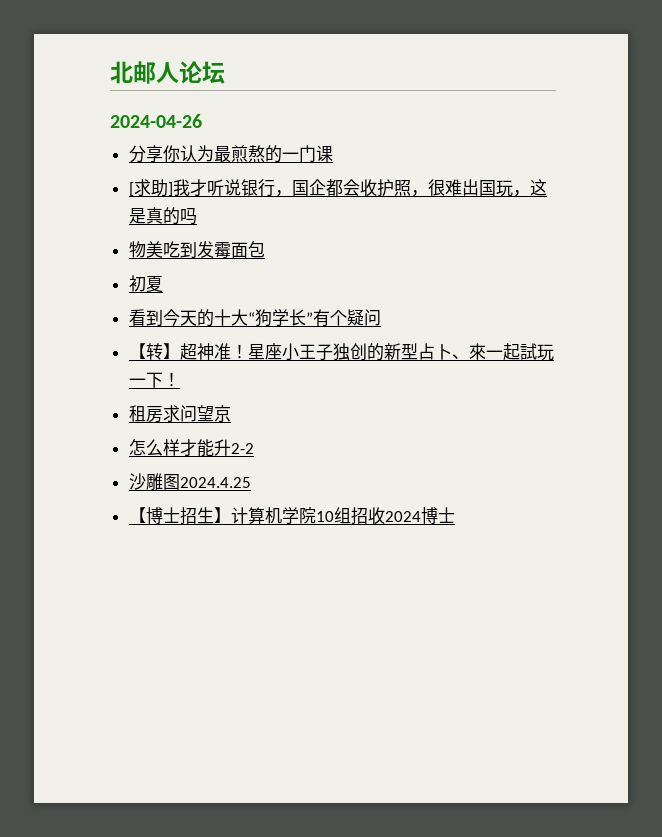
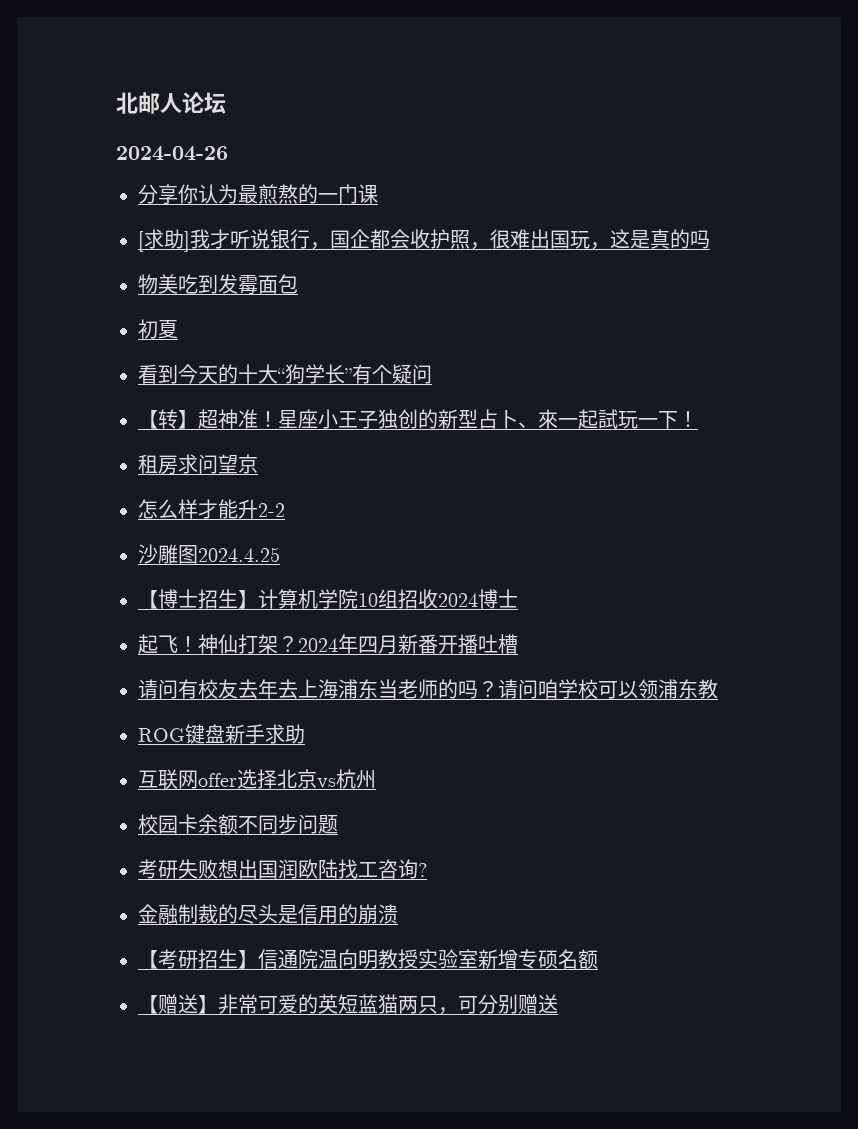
+ 起飞！神仙打架？2024年四月新番开播吐槽
+ 请问有校友去年去上海浦东当老师的吗？请问咱学校可以领浦东教
+ ROG键盘新手求助
+ 互联网offer选择北京vs杭州
+ 校园卡余额不同步问题
+ 考研失败想出国润欧陆找工咨询?
+ 金融制裁的尽头是信用的崩溃
+ 【考研招生】信通院温向明教授实验室新增专硕名额
+ 【赠送】非常可爱的英短蓝猫两只，可分别赠送

